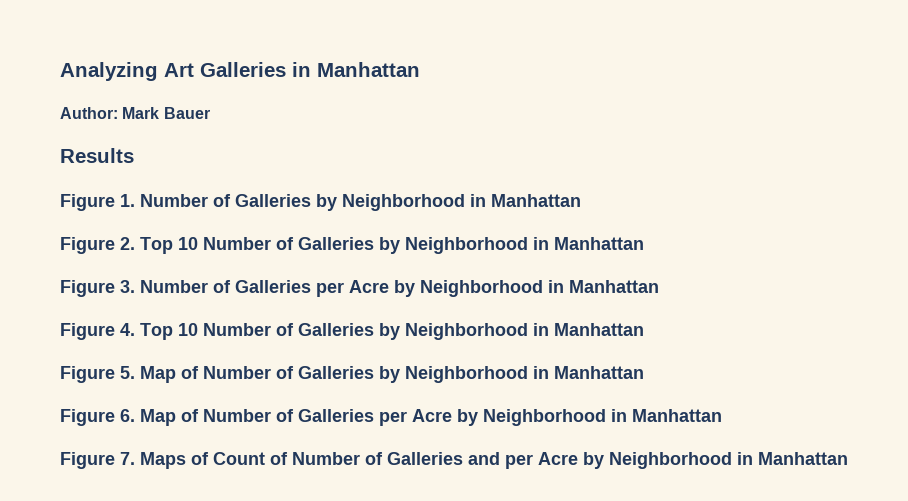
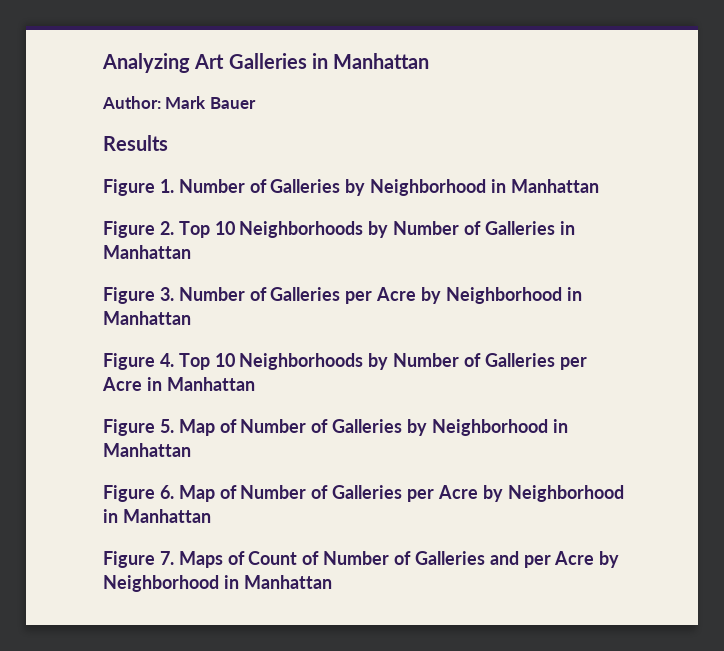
- Figure 2. Top 10 Number of Galleries by Neighborhood in Manhattan
+ Figure 2. Top 10 Neighborhoods by Number of Galleries in Manhattan
- Figure 4. Top 10 Number of Galleries by Neighborhood in Manhattan
+ Figure 4. Top 10 Neighborhoods by Number of Galleries per Acre in Manhattan

